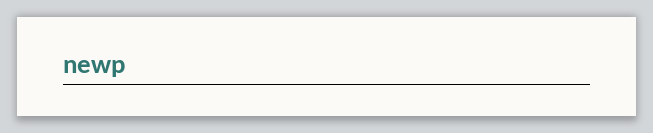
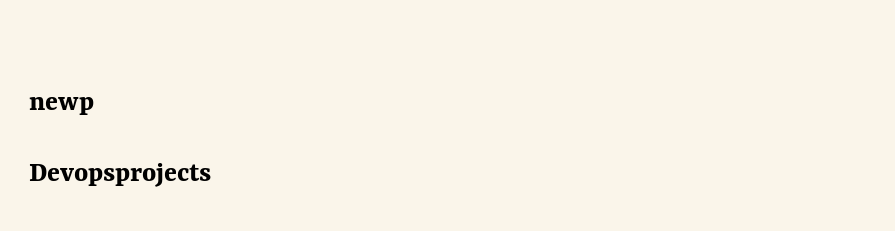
+ Devopsprojects

